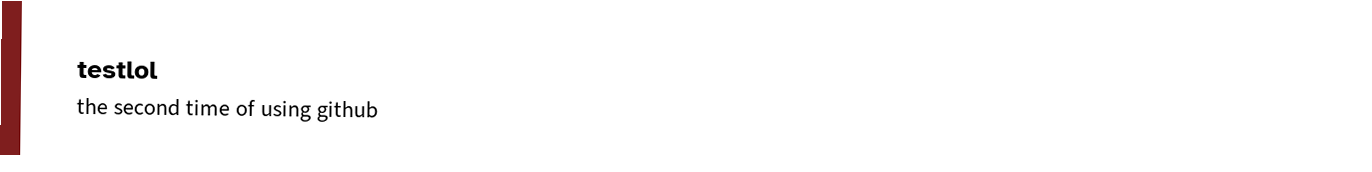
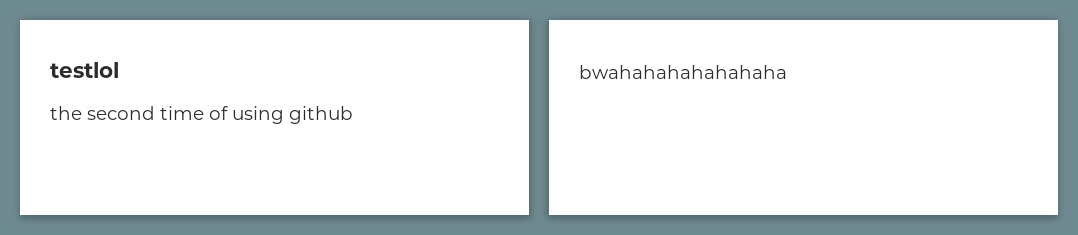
- the second time of using github
+ the second time of using github bwahahahahahahaha

